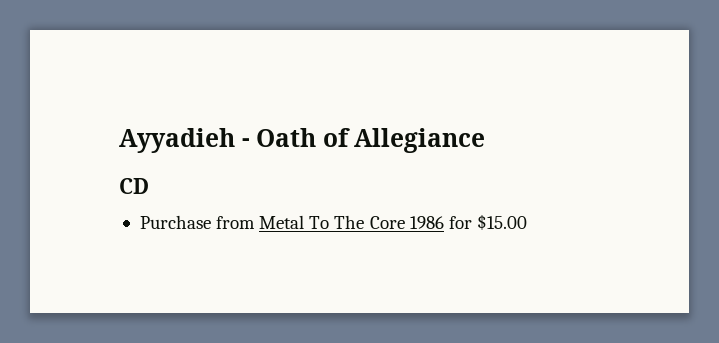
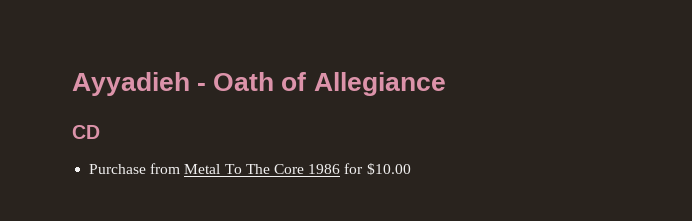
- Purchase from Metal To The Core 1986 for $15.00
+ Purchase from Metal To The Core 1986 for $10.00

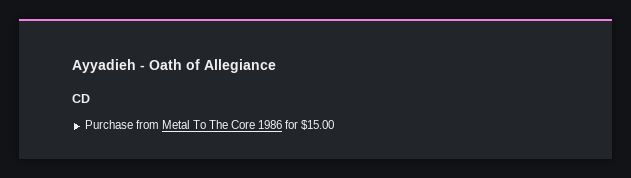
- Purchase from Metal To The Core 1986 for $10.00
+ Purchase from Metal To The Core 1986 for $15.00

